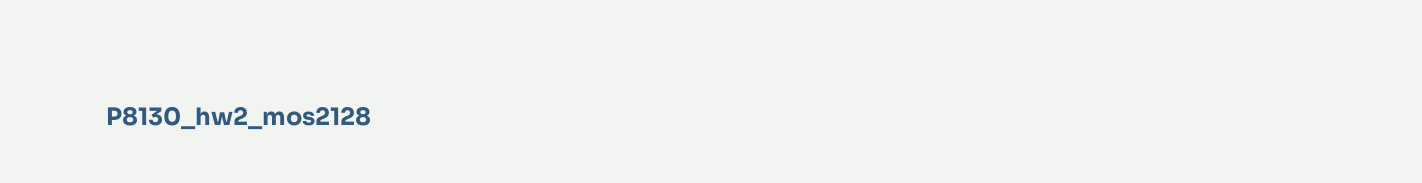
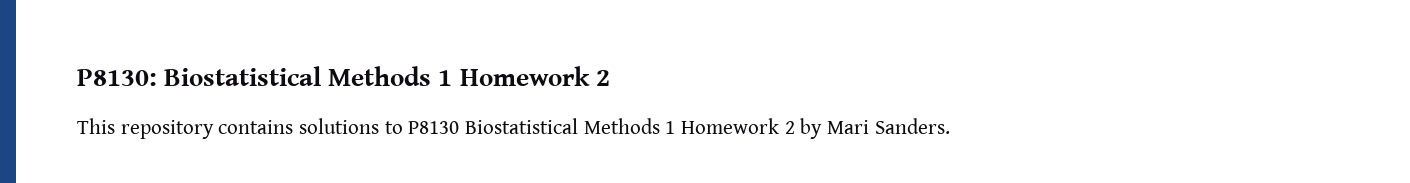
- P8130_hw2_mos2128
+ P8130: Biostatistical Methods 1 Homework 2
+ This repository contains solutions to P8130 Biostatistical Methods 1 Homework 2 by Mari Sanders.

